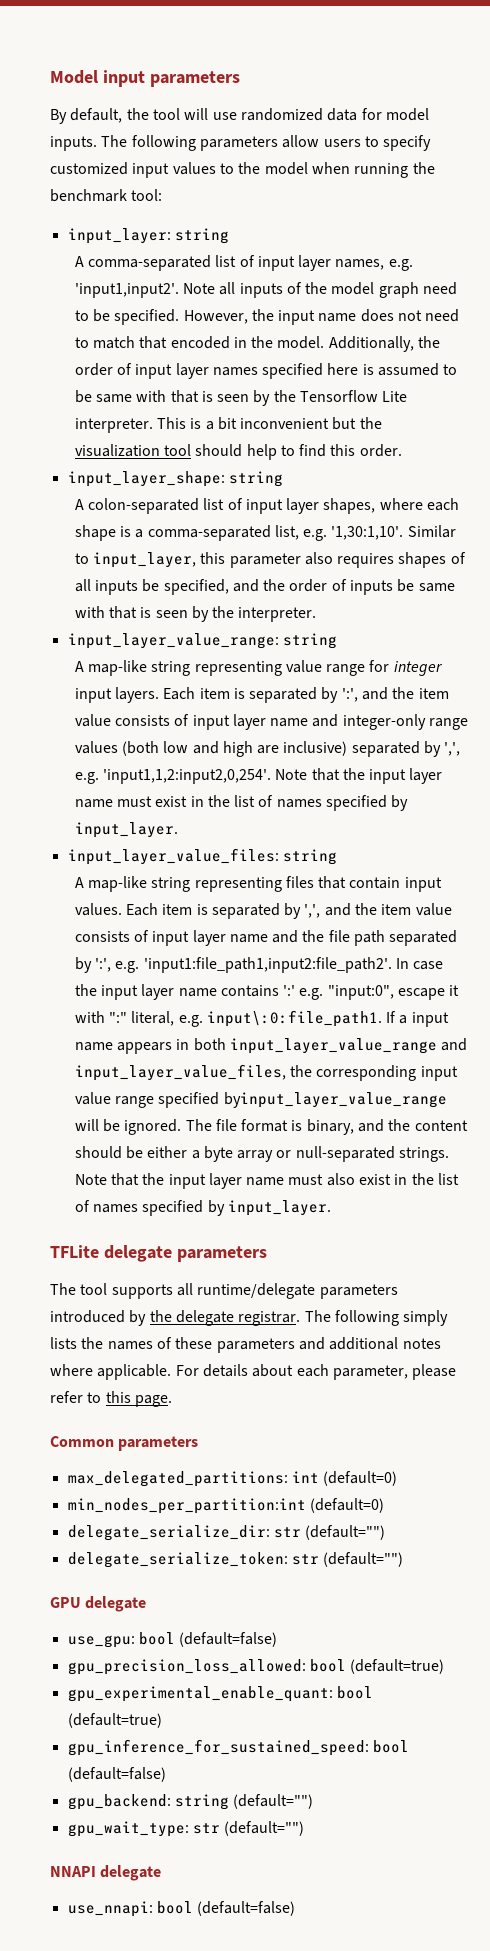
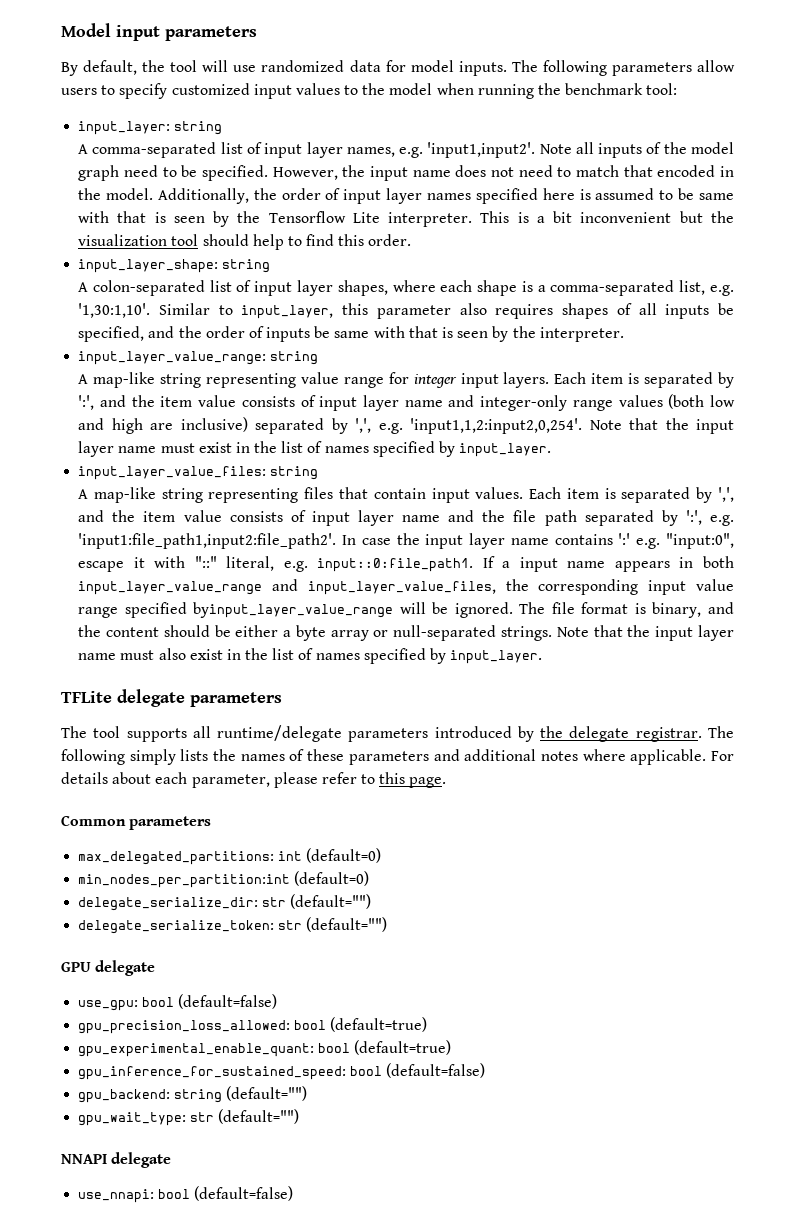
- In case the input layer name contains ':' e.g. "input:0", escape it with ":" literal, e.g. input\:0:file_path1.
+ In case the input layer name contains ':' e.g. "input:0", escape it with "::" literal, e.g. input::0:file_path1.

